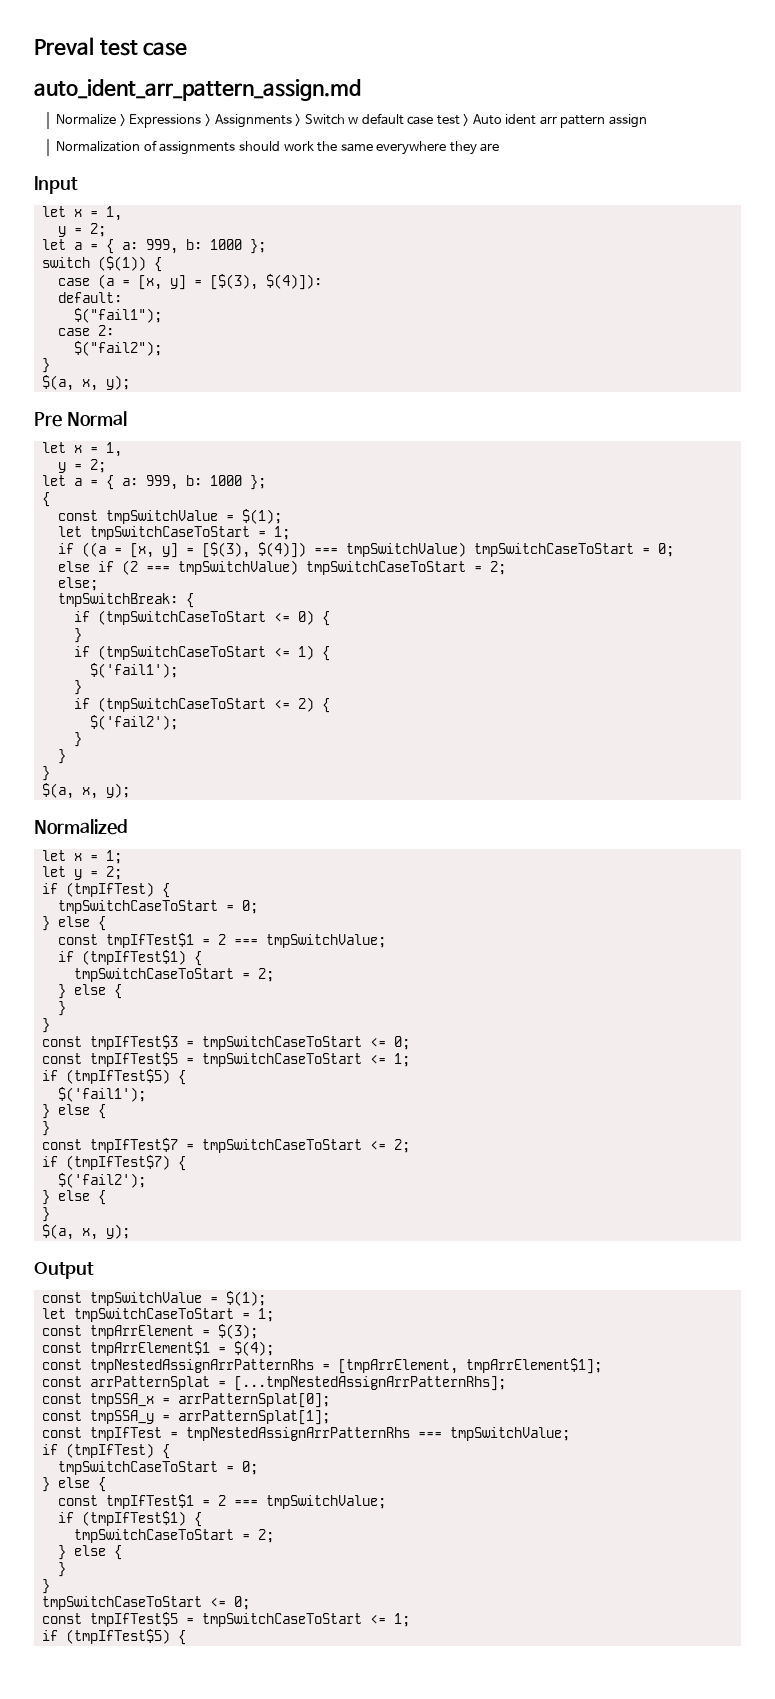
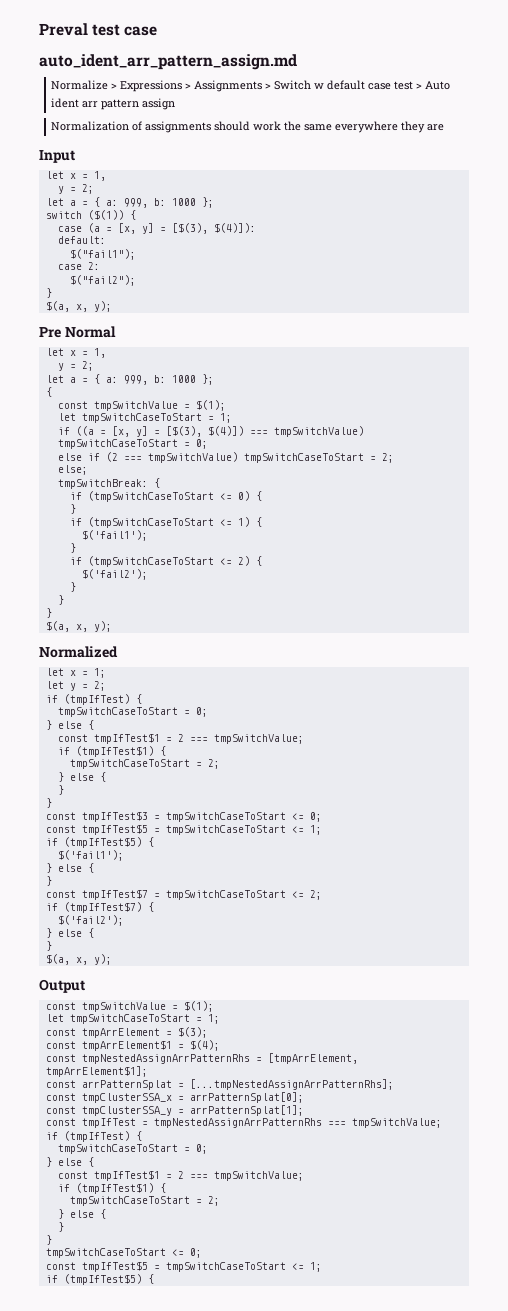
- const tmpSSA_x = arrPatternSplat[0];
+ const tmpClusterSSA_x = arrPatternSplat[0];
- const tmpSSA_y = arrPatternSplat[1];
+ const tmpClusterSSA_y = arrPatternSplat[1];

